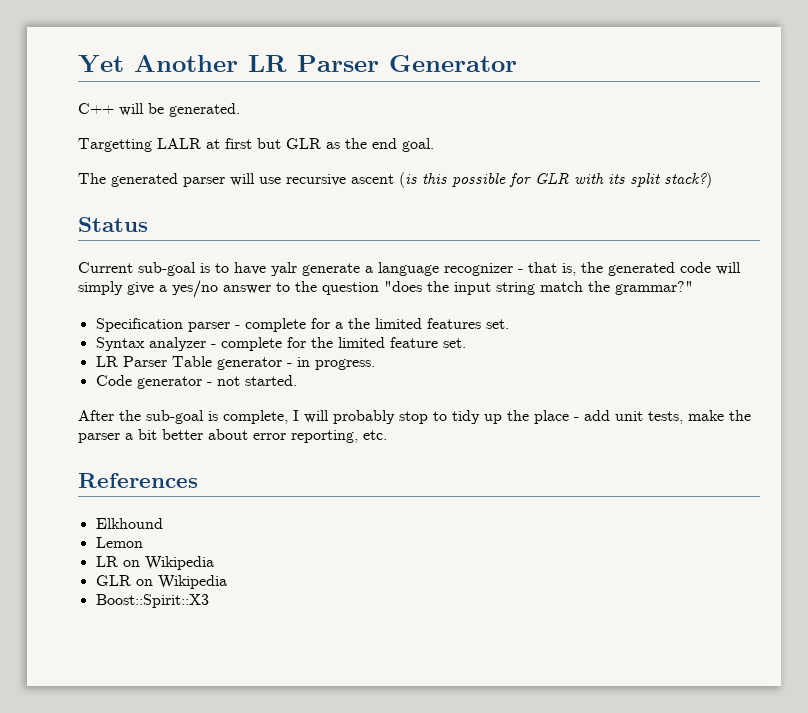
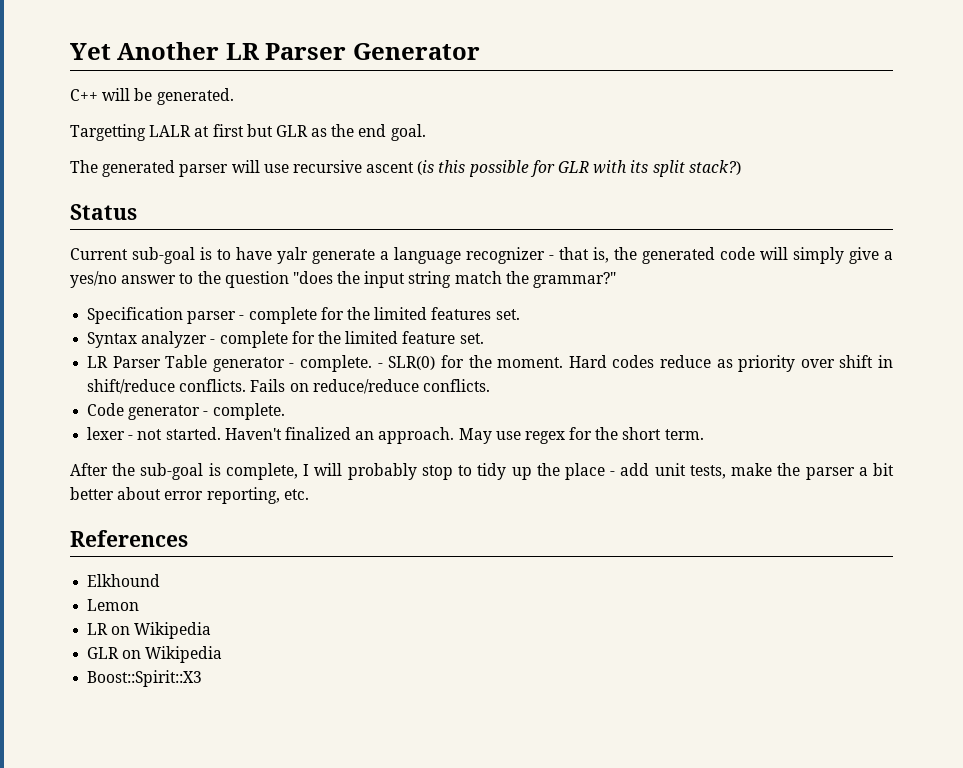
- Specification parser - complete for a the limited features set.
+ Specification parser - complete for the limited features set.
- LR Parser Table generator - in progress.
+ LR Parser Table generator - complete. - SLR(0) for the moment. Hard codes reduce as priority over shift in shift/reduce conflicts. Fails on reduce/reduce conflicts.
- Code generator - not started.
+ Code generator - complete.
+ lexer - not started. Haven't finalized an approach. May use regex for the short term.

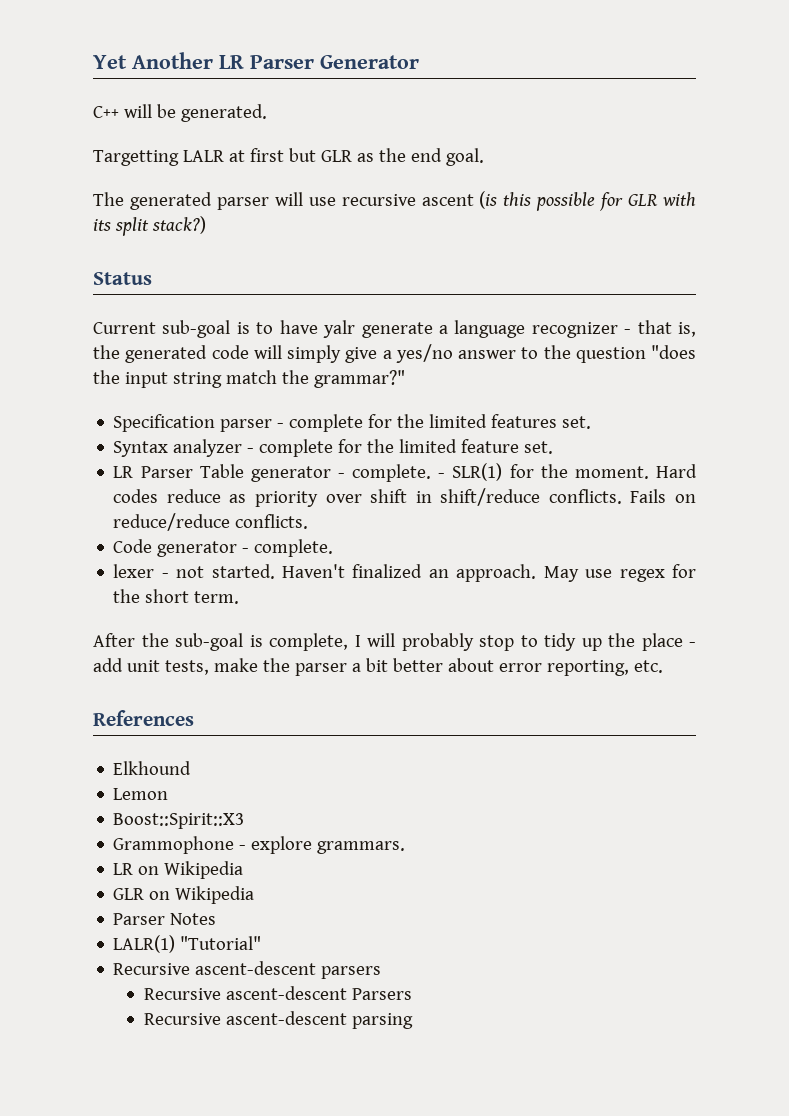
- - SLR(0) for the moment.
+ - SLR(1) for the moment.
+ Boost::Spirit::X3
+ Grammophone - explore grammars.
- Boost::Spirit::X3
+ Parser Notes
+ LALR(1) "Tutorial"
+ Recursive ascent-descent parsers
+ Recursive ascent-descent Parsers
+ Recursive ascent-descent parsing

